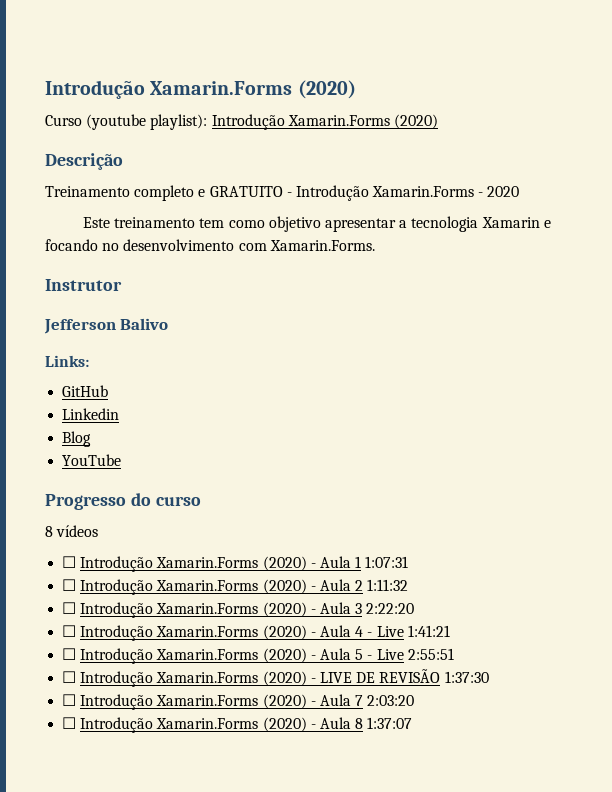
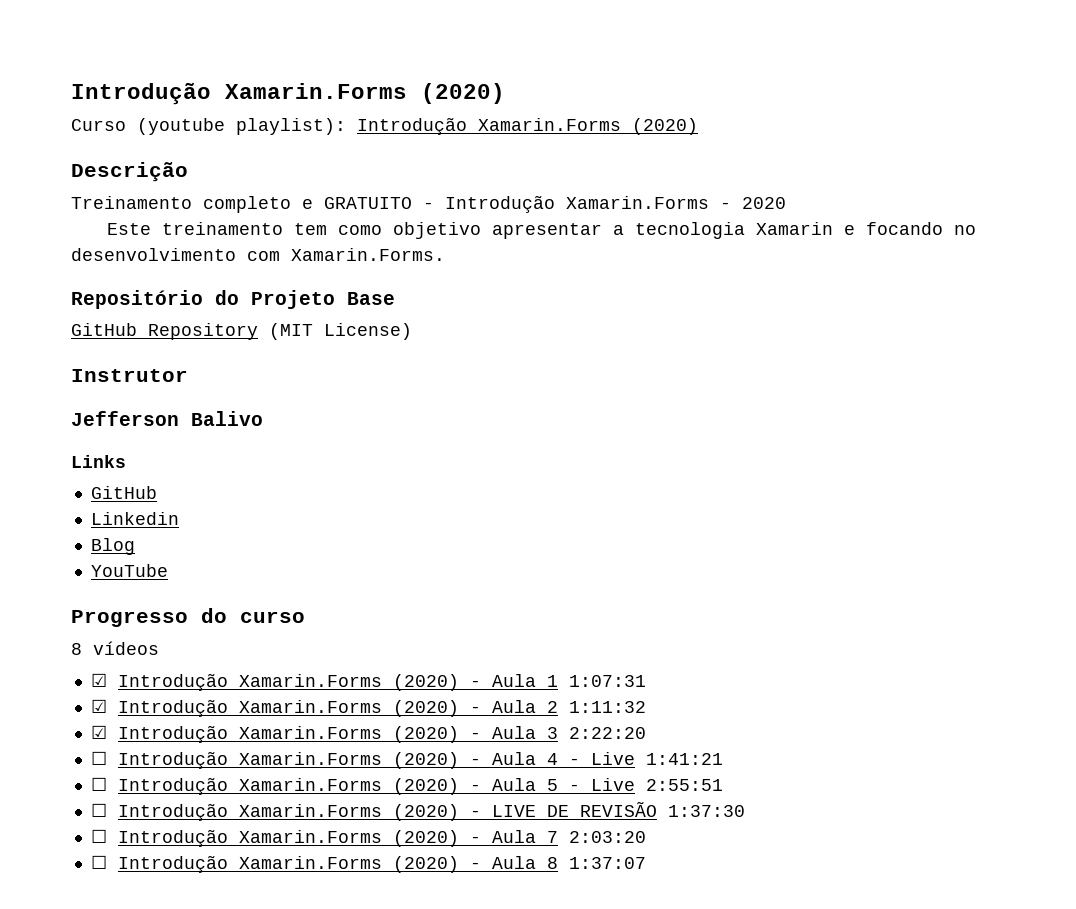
+ Repositório do Projeto Base
+ GitHub Repository (MIT License)
- Links:
+ Links
- ☐ Introdução Xamarin.Forms (2020) - Aula 1 1:07:31
+ ☑ Introdução Xamarin.Forms (2020) - Aula 1 1:07:31
- ☐ Introdução Xamarin.Forms (2020) - Aula 2 1:11:32
+ ☑ Introdução Xamarin.Forms (2020) - Aula 2 1:11:32
- ☐ Introdução Xamarin.Forms (2020) - Aula 3 2:22:20
+ ☑ Introdução Xamarin.Forms (2020) - Aula 3 2:22:20

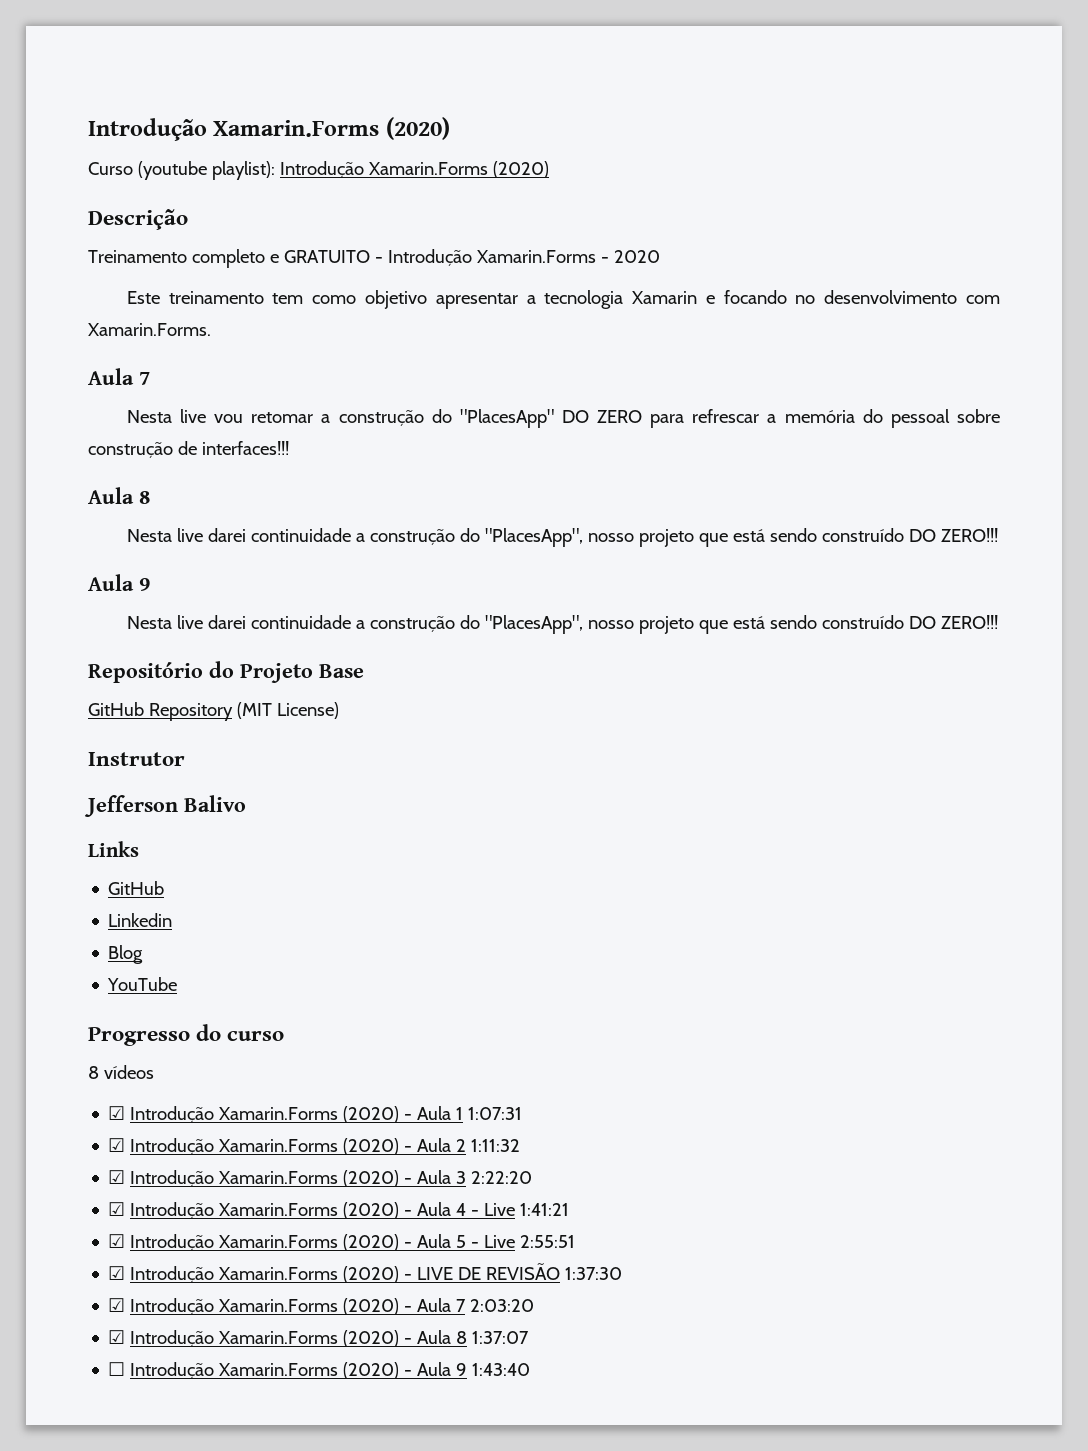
  Este treinamento tem como objetivo apresentar a tecnologia Xamarin e focando no desenvolvimento com Xamarin.Forms.
+ Aula 7
+ Nesta live vou retomar a construção do "PlacesApp" DO ZERO para refrescar a memória do pessoal sobre construção de interfaces!!!
+ Aula 8
+ Nesta live darei continuidade a construção do "PlacesApp", nosso projeto que está sendo construído DO ZERO!!!
+ Aula 9
+ Nesta live darei continuidade a construção do "PlacesApp", nosso projeto que está sendo construído DO ZERO!!!
- ☐ Introdução Xamarin.Forms (2020) - Aula 4 - Live 1:41:21
+ ☑ Introdução Xamarin.Forms (2020) - Aula 4 - Live 1:41:21
- ☐ Introdução Xamarin.Forms (2020) - Aula 5 - Live 2:55:51
+ ☑ Introdução Xamarin.Forms (2020) - Aula 5 - Live 2:55:51
- ☐ Introdução Xamarin.Forms (2020) - LIVE DE REVISÃO 1:37:30
+ ☑ Introdução Xamarin.Forms (2020) - LIVE DE REVISÃO 1:37:30
- ☐ Introdução Xamarin.Forms (2020) - Aula 7 2:03:20
+ ☑ Introdução Xamarin.Forms (2020) - Aula 7 2:03:20
- ☐ Introdução Xamarin.Forms (2020) - Aula 8 1:37:07
+ ☑ Introdução Xamarin.Forms (2020) - Aula 8 1:37:07
+ ☐ Introdução Xamarin.Forms (2020) - Aula 9 1:43:40

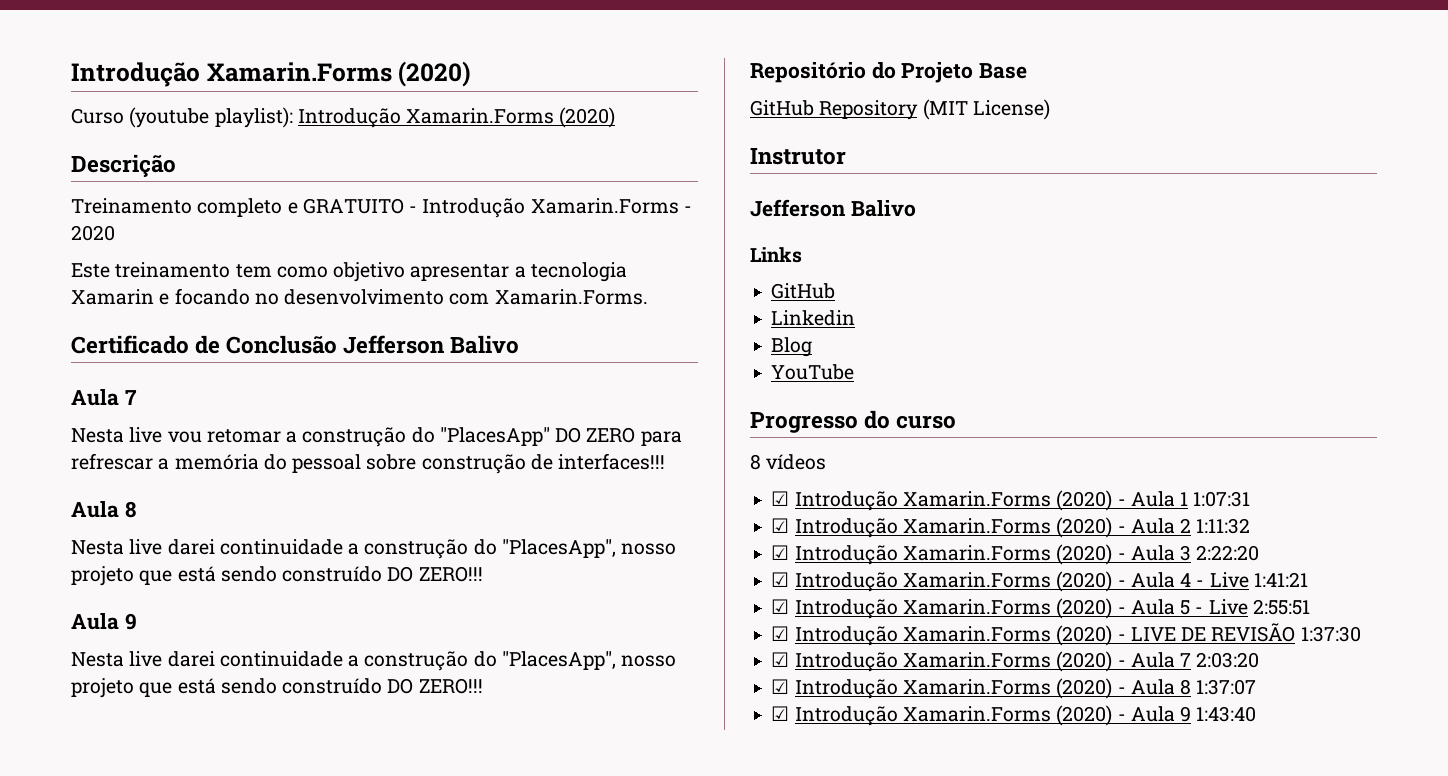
+ Certificado de Conclusão Jefferson Balivo
- ☐ Introdução Xamarin.Forms (2020) - Aula 9 1:43:40
+ ☑ Introdução Xamarin.Forms (2020) - Aula 9 1:43:40

